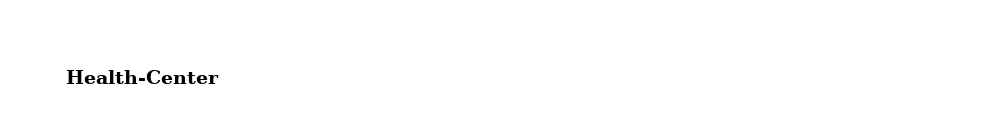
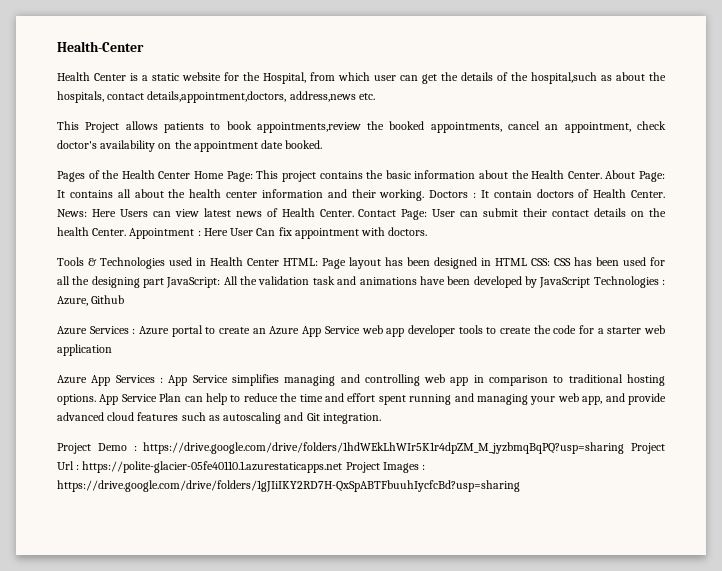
+ Health Center is a static website for the Hospital, from which user can get the details of the hospital,such as about the hospitals, contact details,appointment,doctors, address,news etc.
+ This Project allows patients to book appointments,review the booked appointments, cancel an appointment, check doctor's availability on the appointment date booked.
+ Pages of the Health Center Home Page: This project contains the basic information about the Health Center. About Page: It contains all about the health center information and their working. Doctors : It contain doctors of Health Center. News: Here Users can view latest news of Health Center. Contact Page: User can submit their contact details on the health Center. Appointment : Here User Can fix appointment with doctors.
+ Tools & Technologies used in Health Center HTML: Page layout has been designed in HTML CSS: CSS has been used for all the designing part JavaScript: All the validation task and animations have been developed by JavaScript Technologies : Azure, Github
+ Azure Services : Azure portal to create an Azure App Service web app developer tools to create the code for a starter web application
+ Azure App Services : App Service simplifies managing and controlling web app in comparison to traditional hosting options. App Service Plan can help to reduce the time and effort spent running and managing your web app, and provide advanced cloud features such as autoscaling and Git integration.
+ Project Demo : https://drive.google.com/drive/folders/1hdWEkLhWIr5K1r4dpZM_M_jyzbmqBqPQ?usp=sharing Project Url : https://polite-glacier-05fe40110.1.azurestaticapps.net Project Images : https://drive.google.com/drive/folders/1gJIiIKY2RD7H-QxSpABTFbuuhIycfcBd?usp=sharing

